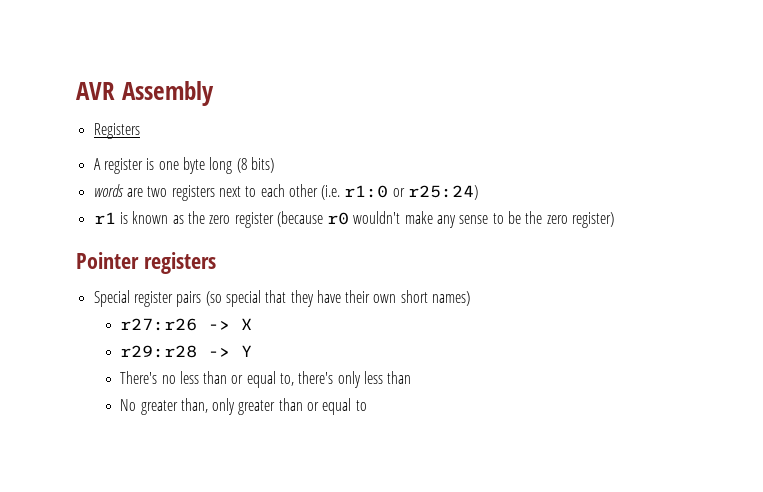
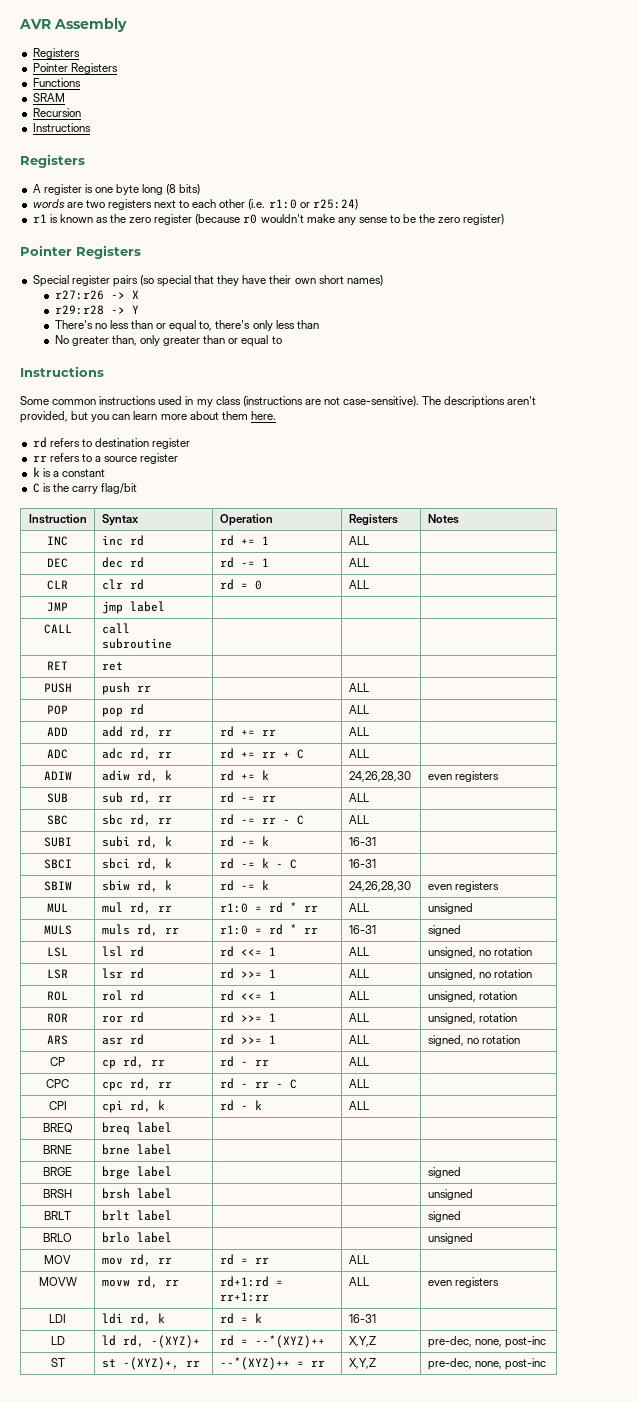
  AVR Assembly
+ Registers
+ Pointer Registers
+ Functions
+ SRAM
+ Recursion
+ Instructions
  r1 is known as the zero register (because r0 wouldn't make any sense to be the zero register)
- Pointer registers
+ Pointer Registers
  No greater than, only greater than or equal to
+ Instructions
+ Some common instructions used in my class (instructions are not case-sensitive). The descriptions aren't provided, but you can learn more about them here.
+ rd refers to destination register
+ rr refers to a source register
+ k is a constant
+ C is the carry flag/bit
+ Instruction | Syntax | Operation | Registers | Notes
+ INC | inc rd | rd += 1 | ALL |
+ DEC | dec rd | rd -= 1 | ALL |
+ CLR | clr rd | rd = 0 | ALL |
+ JMP | jmp label | | |
+ CALL | call subroutine | | |
+ RET | ret | | |
+ PUSH | push rr | | ALL |
+ POP | pop rd | | ALL |
+ ADD | add rd, rr | rd += rr | ALL |
+ ADC | adc rd, rr | rd += rr + C | ALL |
+ ADIW | adiw rd, k | rd += k | 24,26,28,30 | even registers
+ SUB | sub rd, rr | rd -= rr | ALL |
+ SBC | sbc rd, rr | rd -= rr - C | ALL |
+ SUBI | subi rd, k | rd -= k | 16-31 |
+ SBCI | sbci rd, k | rd -= k - C | 16-31 |
+ SBIW | sbiw rd, k | rd -= k | 24,26,28,30 | even registers
+ MUL | mul rd, rr | r1:0 = rd * rr | ALL | unsigned
+ MULS | muls rd, rr | r1:0 = rd * rr | 16-31 | signed
+ LSL | lsl rd | rd <<= 1 | ALL | unsigned, no rotation
+ LSR | lsr rd | rd >>= 1 | ALL | unsigned, no rotation
+ ROL | rol rd | rd <<= 1 | ALL | unsigned, rotation
+ ROR | ror rd | rd >>= 1 | ALL | unsigned, rotation
+ ARS | asr rd | rd >>= 1 | ALL | signed, no rotation
+ CP | cp rd, rr | rd - rr | ALL |
+ CPC | cpc rd, rr | rd - rr - C | ALL |
+ CPI | cpi rd, k | rd - k | ALL |
+ BREQ | breq label | | |
+ BRNE | brne label | | |
+ BRGE | brge label | | | signed
+ BRSH | brsh label | | | unsigned
+ BRLT | brlt label | | | signed
+ BRLO | brlo label | | | unsigned
+ MOV | mov rd, rr | rd = rr | ALL |
+ MOVW | movw rd, rr | rd+1:rd = rr+1:rr | ALL | even registers
+ LDI | ldi rd, k | rd = k | 16-31 |
+ LD | ld rd, -(XYZ)+ | rd = --*(XYZ)++ | X,Y,Z | pre-dec, none, post-inc
+ ST | st -(XYZ)+, rr | --*(XYZ)++ = rr | X,Y,Z | pre-dec, none, post-inc

